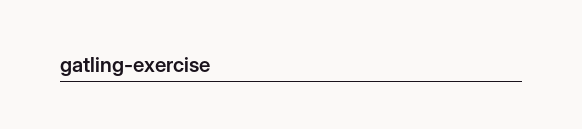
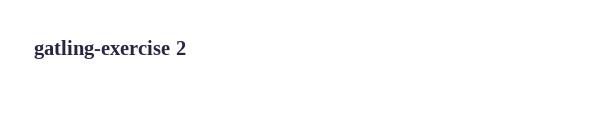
- gatling-exercise
+ gatling-exercise 2

